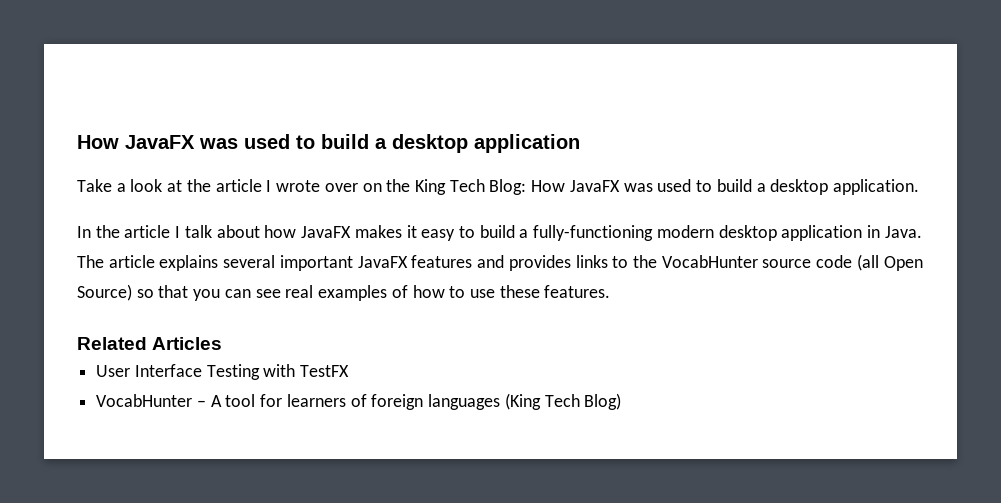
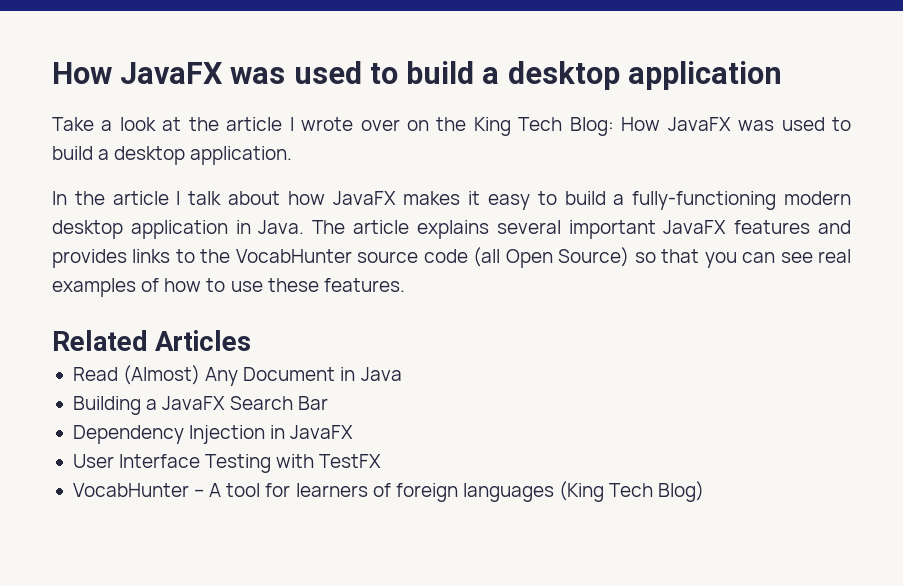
+ Read (Almost) Any Document in Java
+ Building a JavaFX Search Bar
+ Dependency Injection in JavaFX

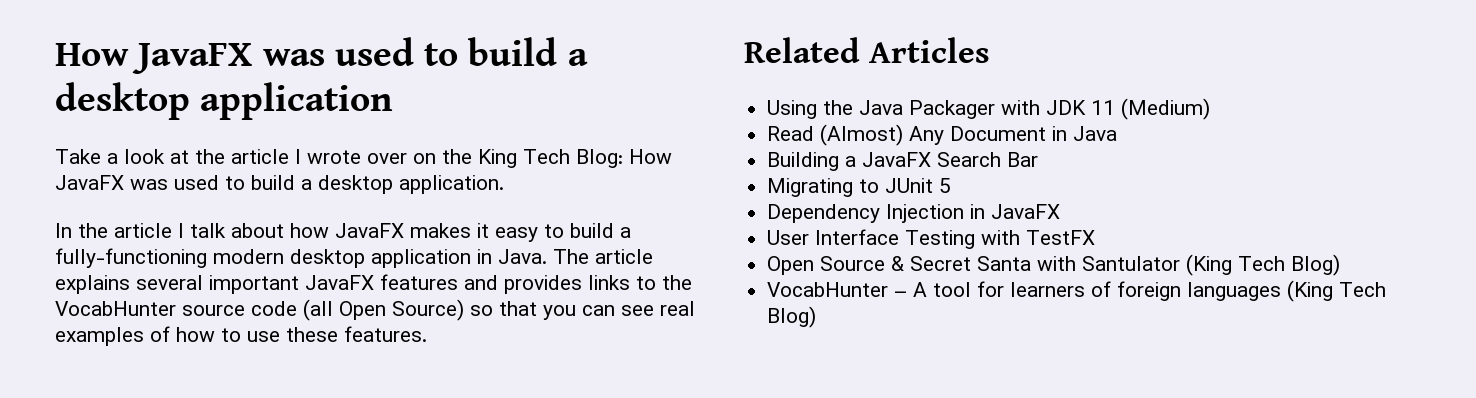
+ Using the Java Packager with JDK 11 (Medium)
+ Migrating to JUnit 5
+ Open Source & Secret Santa with Santulator (King Tech Blog)

